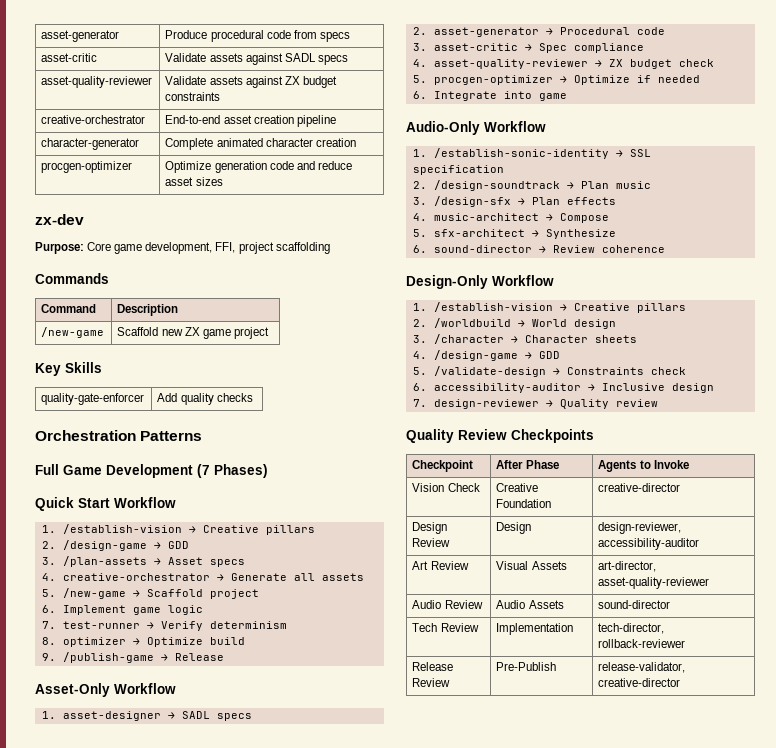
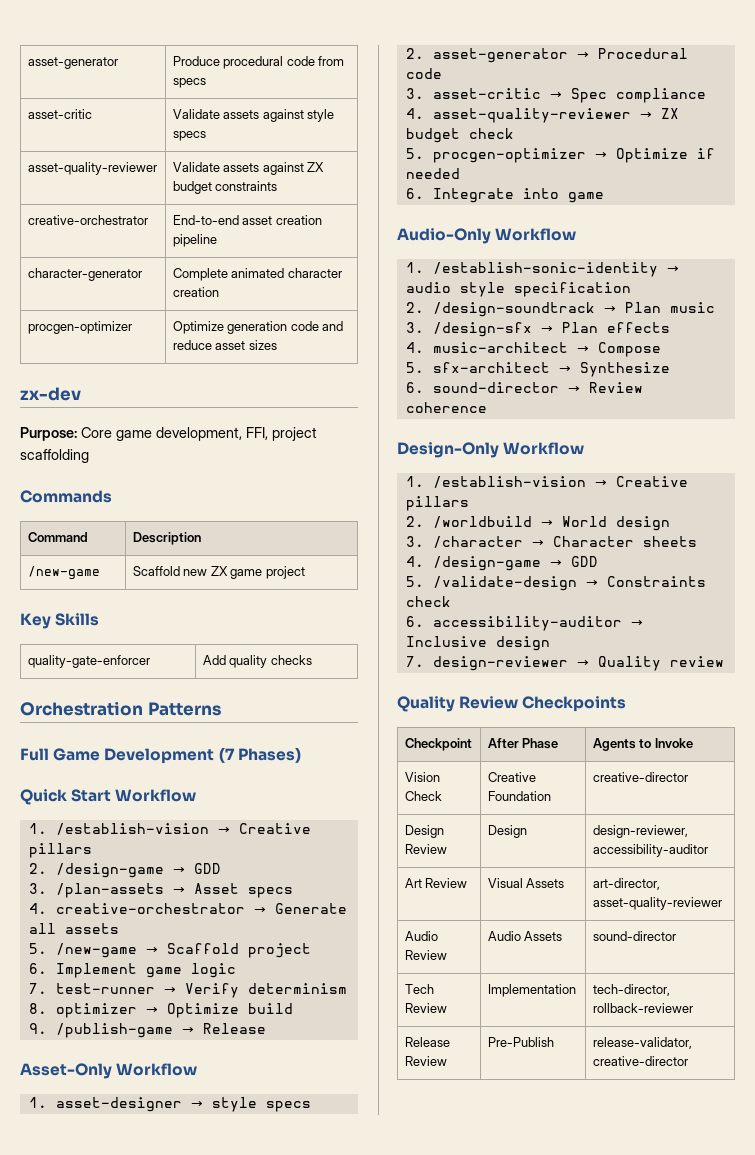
- asset-critic | Validate assets against SADL specs
+ asset-critic | Validate assets against style specs
- 1. asset-designer → SADL specs
+ 1. asset-designer → style specs
- 1. /establish-sonic-identity → SSL specification
+ 1. /establish-sonic-identity → audio style specification

